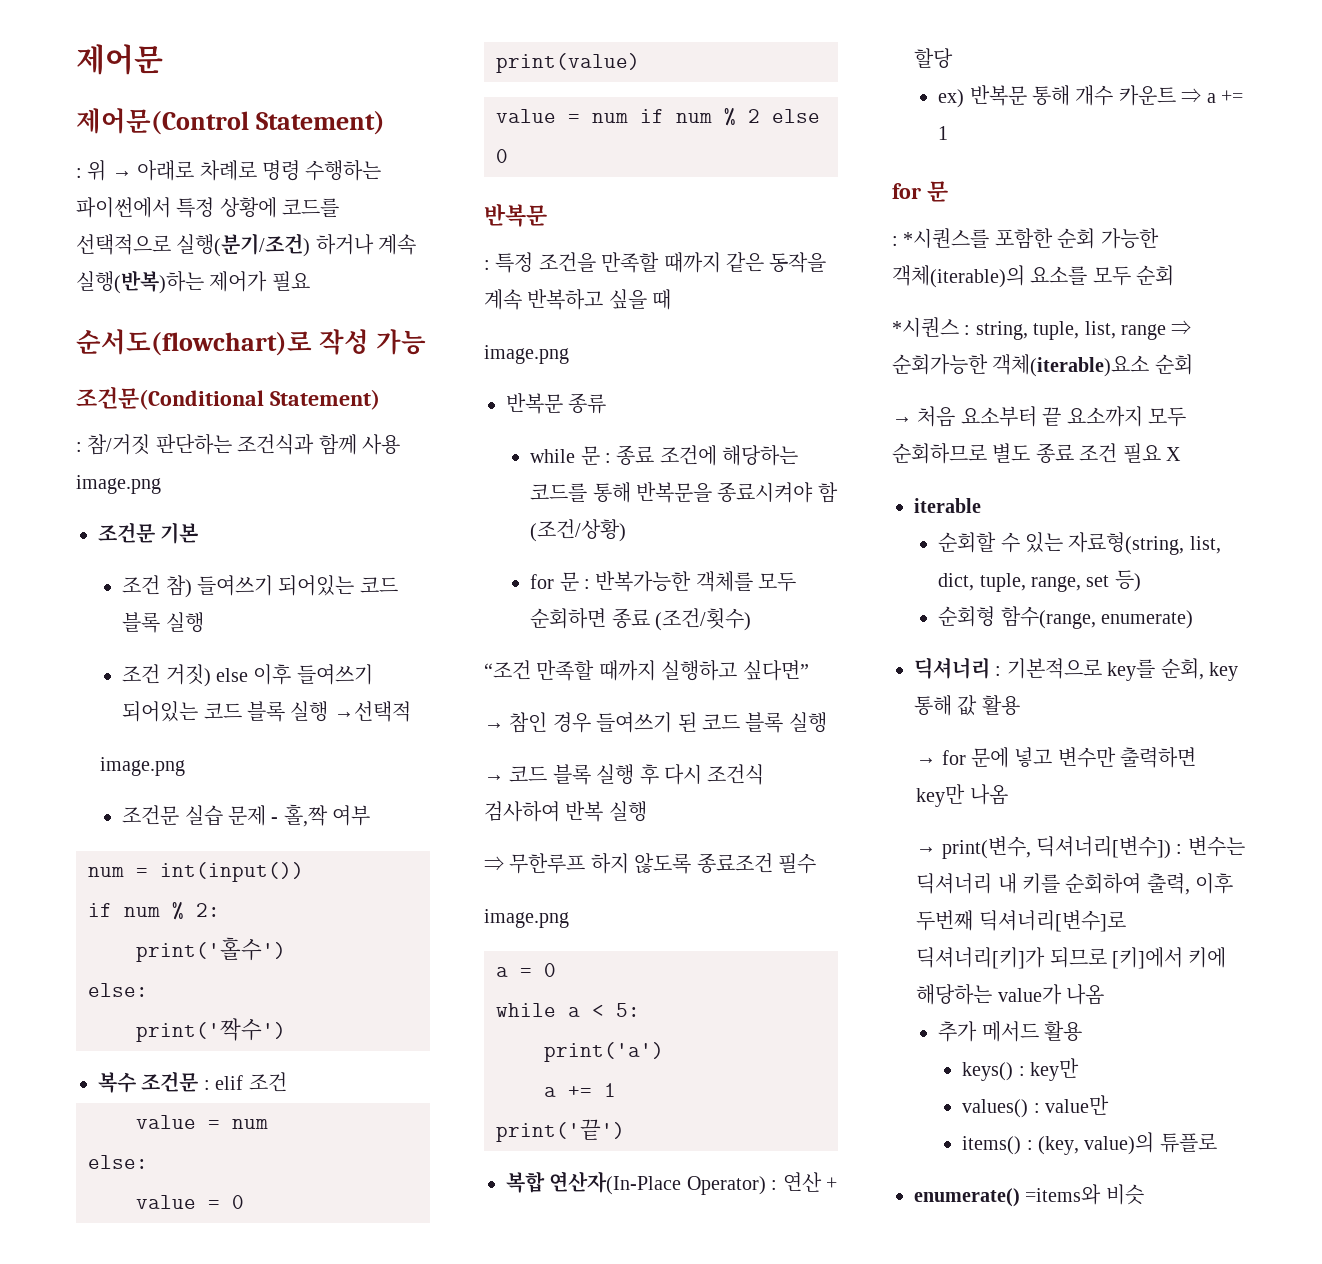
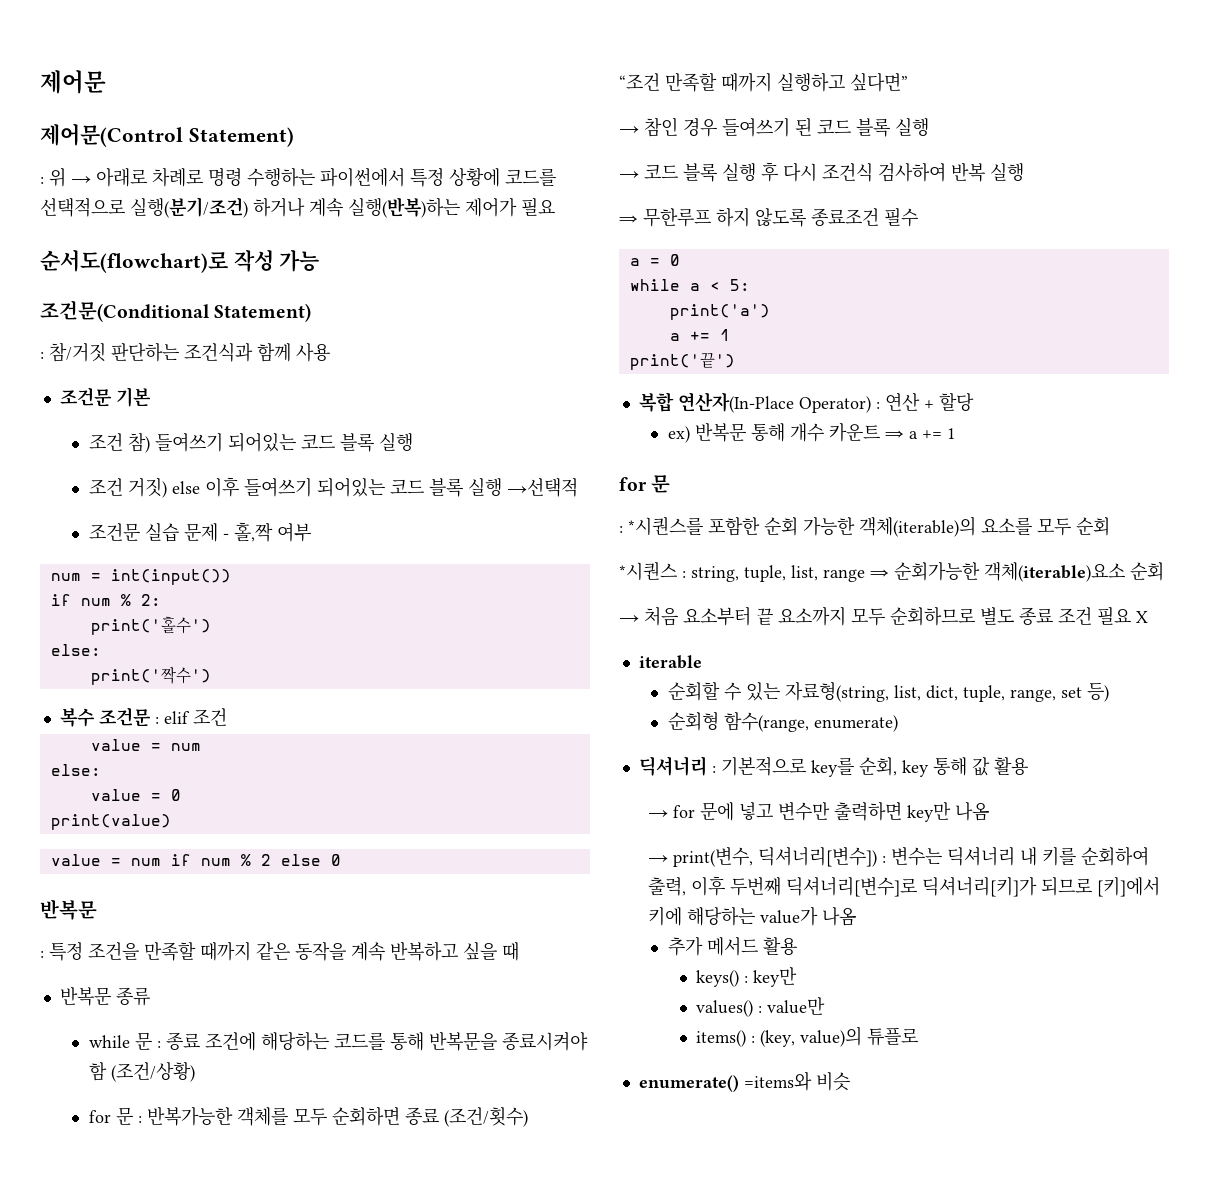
- : 참/거짓 판단하는 조건식과 함께 사용 image.png
+ : 참/거짓 판단하는 조건식과 함께 사용
  조건 거짓) else 이후 들여쓰기 되어있는 코드 블록 실행 →선택적
- image.png
  : 특정 조건을 만족할 때까지 같은 동작을 계속 반복하고 싶을 때
- image.png
  ⇒ 무한루프 하지 않도록 종료조건 필수
- image.png

